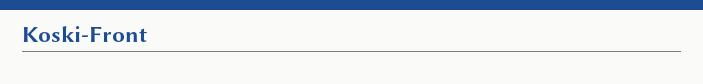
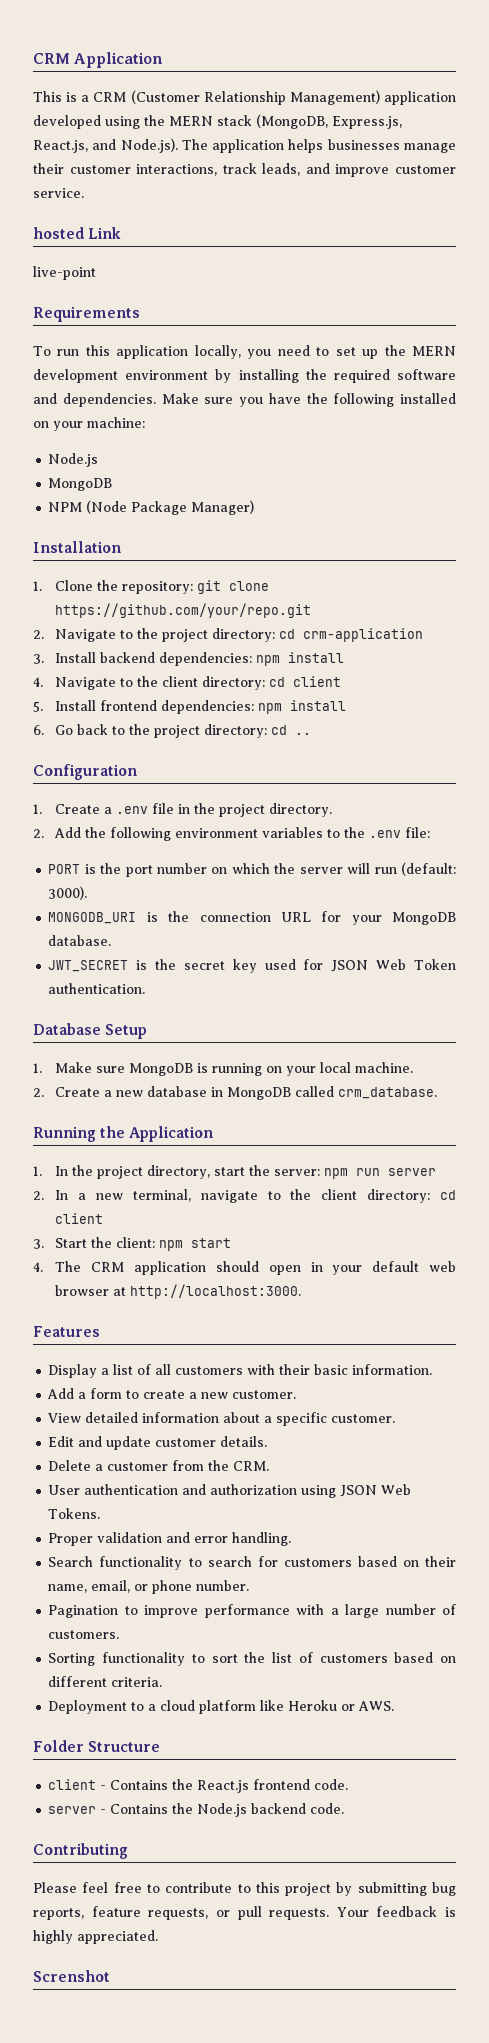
- Koski-Front
+ CRM Application
+ This is a CRM (Customer Relationship Management) application developed using the MERN stack (MongoDB, Express.js, React.js, and Node.js). The application helps businesses manage their customer interactions, track leads, and improve customer service.
+ hosted Link
+ live-point
+ Requirements
+ To run this application locally, you need to set up the MERN development environment by installing the required software and dependencies. Make sure you have the following installed on your machine:
+ Node.js
+ MongoDB
+ NPM (Node Package Manager)
+ Installation
+ 1. Clone the repository: git clone https://github.com/your/repo.git
+ 2. Navigate to the project directory: cd crm-application
+ 3. Install backend dependencies: npm install
+ 4. Navigate to the client directory: cd client
+ 5. Install frontend dependencies: npm install
+ 6. Go back to the project directory: cd ..
+ Configuration
+ 1. Create a .env file in the project directory.
+ 2. Add the following environment variables to the .env file:
+ PORT is the port number on which the server will run (default: 3000).
+ MONGODB_URI is the connection URL for your MongoDB database.
+ JWT_SECRET is the secret key used for JSON Web Token authentication.
+ Database Setup
+ 1. Make sure MongoDB is running on your local machine.
+ 2. Create a new database in MongoDB called crm_database.
+ Running the Application
+ 1. In the project directory, start the server: npm run server
+ 2. In a new terminal, navigate to the client directory: cd client
+ 3. Start the client: npm start
+ 4. The CRM application should open in your default web browser at http://localhost:3000.
+ Features
+ Display a list of all customers with their basic information.
+ Add a form to create a new customer.
+ View detailed information about a specific customer.
+ Edit and update customer details.
+ Delete a customer from the CRM.
+ User authentication and authorization using JSON Web Tokens.
+ Proper validation and error handling.
+ Search functionality to search for customers based on their name, email, or phone number.
+ Pagination to improve performance with a large number of customers.
+ Sorting functionality to sort the list of customers based on different criteria.
+ Deployment to a cloud platform like Heroku or AWS.
+ Folder Structure
+ client - Contains the React.js frontend code.
+ server - Contains the Node.js backend code.
+ Contributing
+ Please feel free to contribute to this project by submitting bug reports, feature requests, or pull requests. Your feedback is highly appreciated.
+ Screnshot

